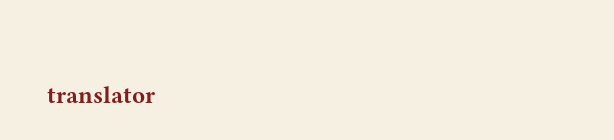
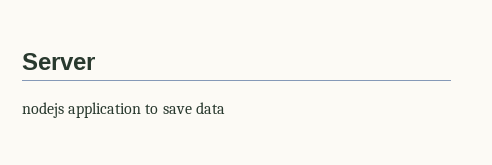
- translator
+ Server
+ nodejs application to save data

